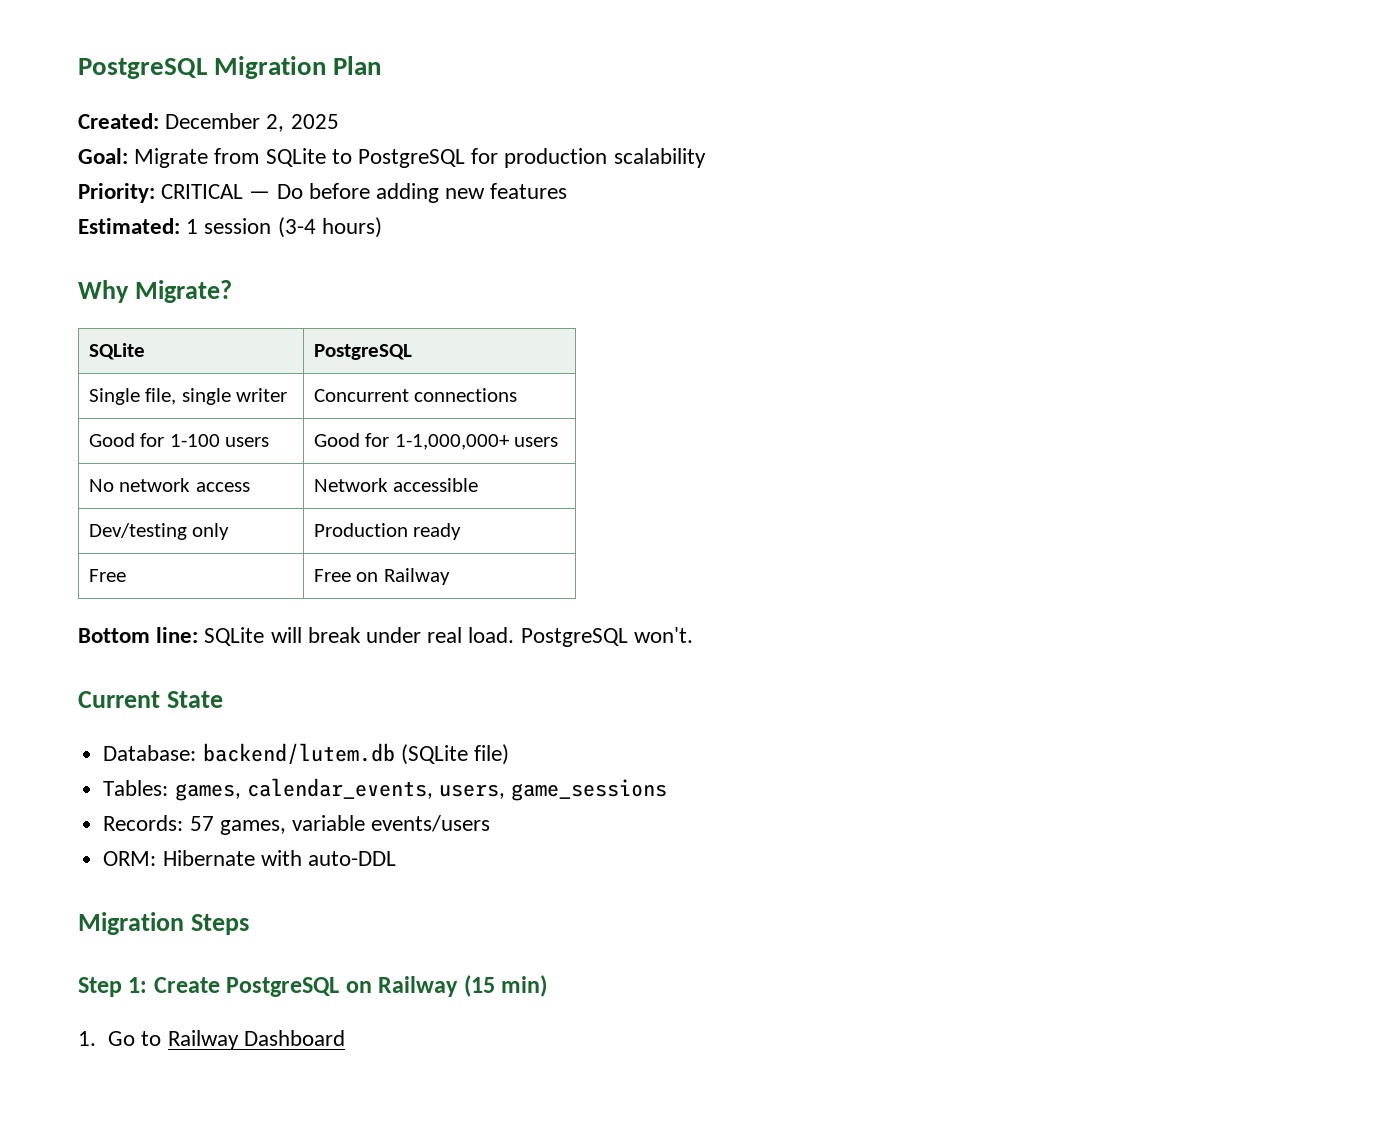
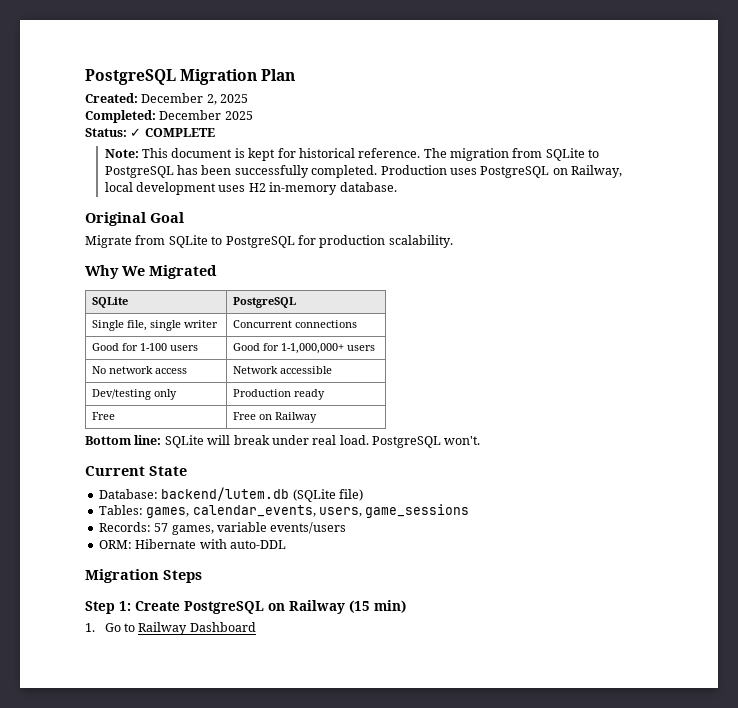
- Goal: Migrate from SQLite to PostgreSQL for production scalability
- Priority: CRITICAL — Do before adding new features
- Estimated: 1 session (3-4 hours)
+ Completed: December 2025
+ Status: ✓ COMPLETE
+ Note: This document is kept for historical reference. The migration from SQLite to PostgreSQL has been successfully completed. Production uses PostgreSQL on Railway, local development uses H2 in-memory database.
+ Original Goal
+ Migrate from SQLite to PostgreSQL for production scalability.
- Why Migrate?
+ Why We Migrated

